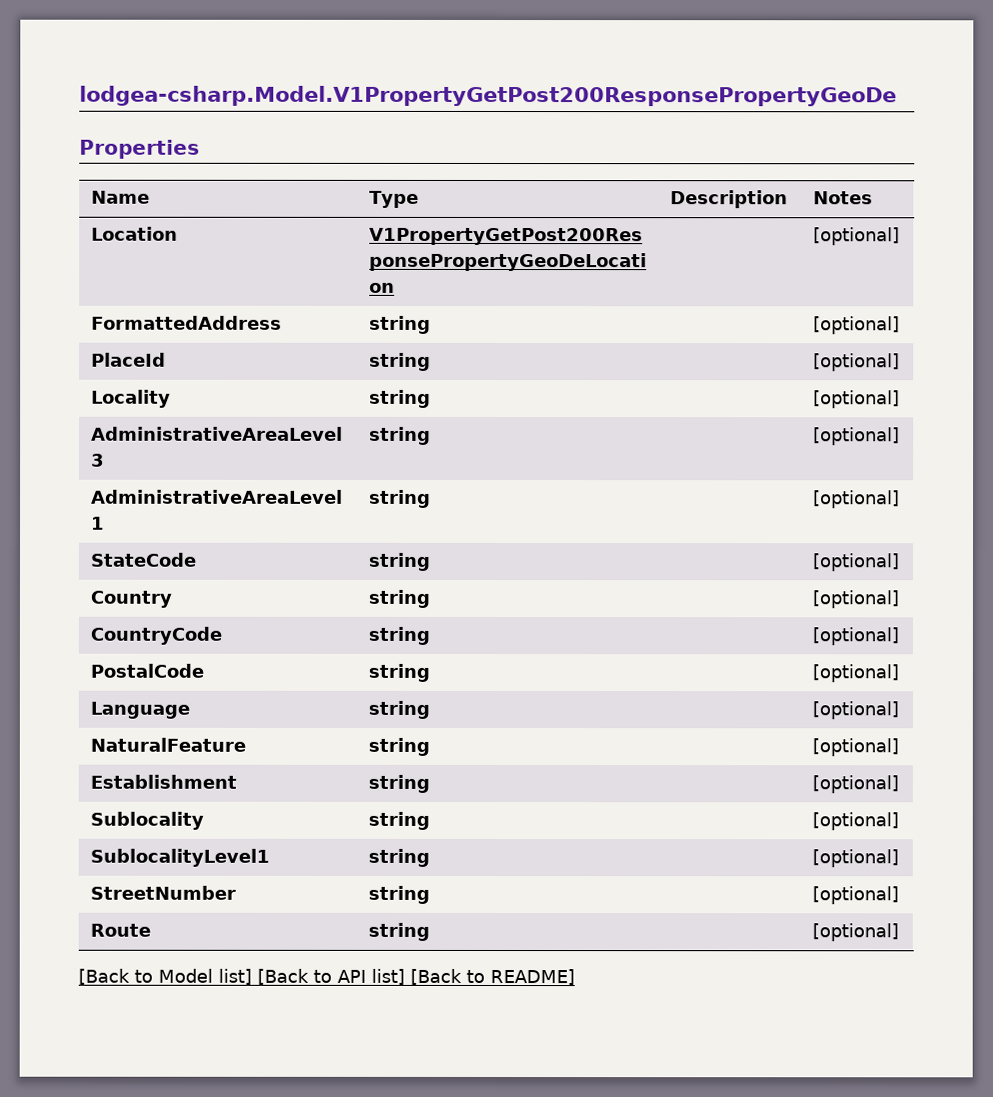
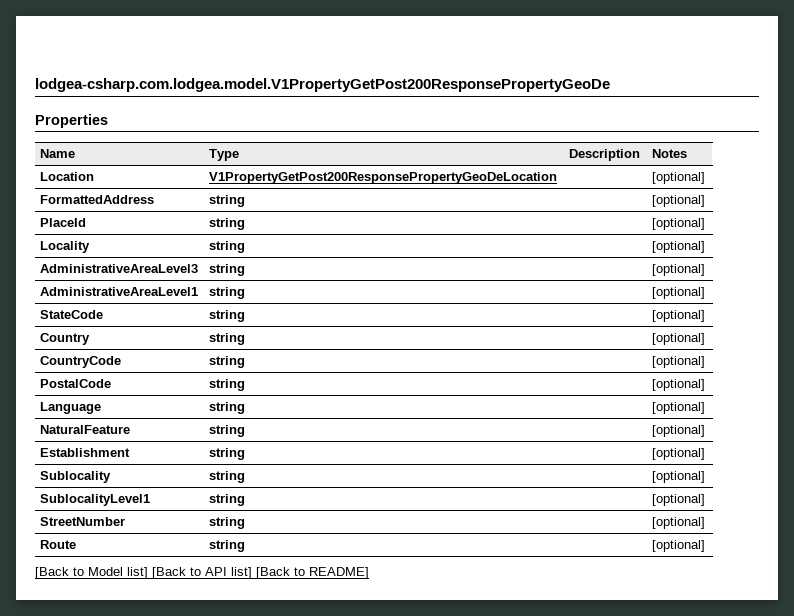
- lodgea-csharp.Model.V1PropertyGetPost200ResponsePropertyGeoDe
+ lodgea-csharp.com.lodgea.model.V1PropertyGetPost200ResponsePropertyGeoDe

